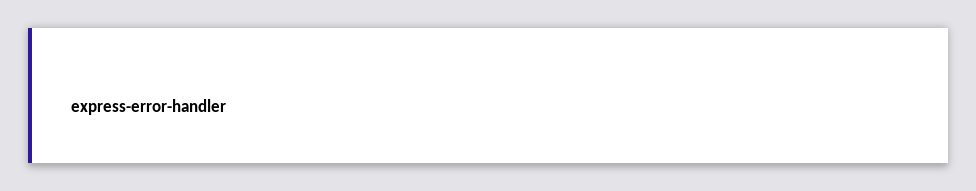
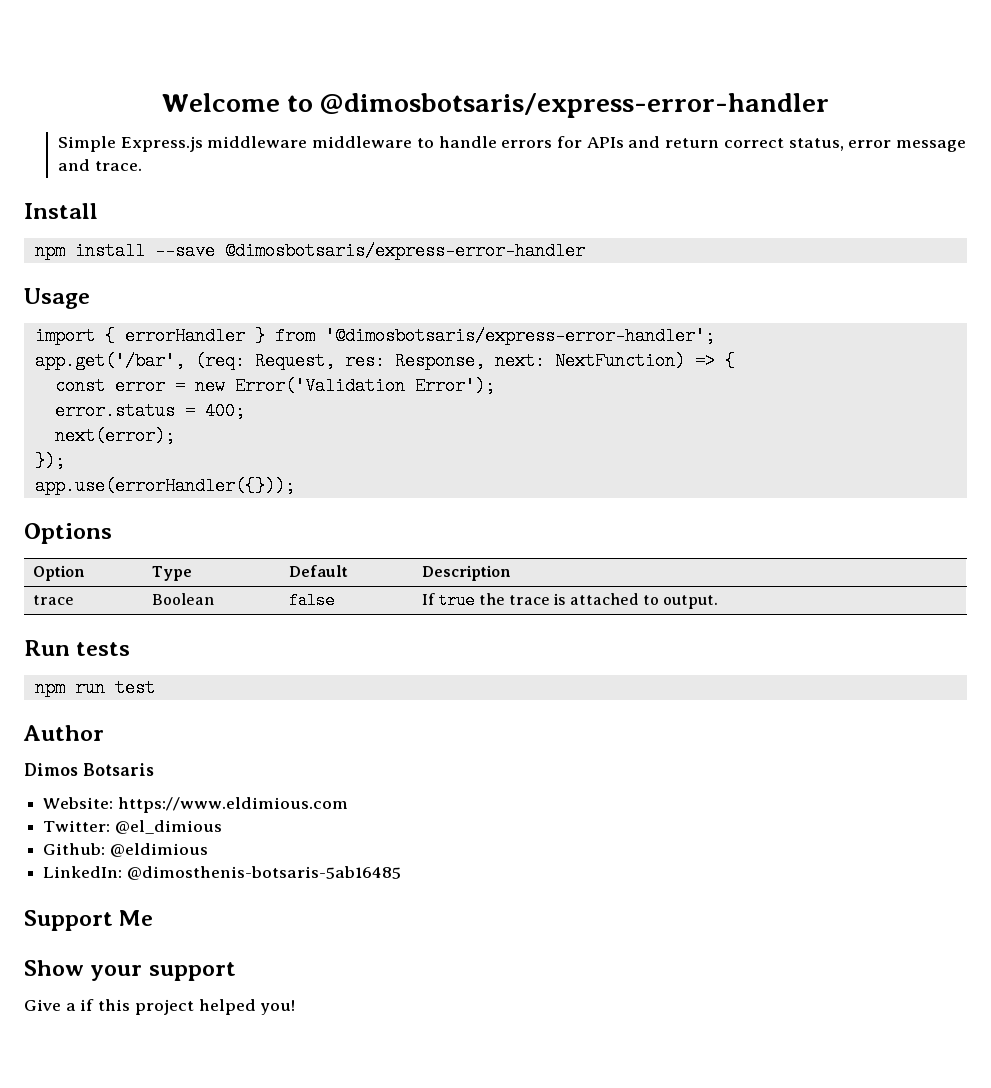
- express-error-handler
+ Welcome to @dimosbotsaris/express-error-handler
+ Simple Express.js middleware middleware to handle errors for APIs and return correct status, error message and trace.
+ Install
+ npm install --save @dimosbotsaris/express-error-handler
+ Usage
+ import { errorHandler } from '@dimosbotsaris/express-error-handler';
+ app.get('/bar', (req: Request, res: Response, next: NextFunction) => {
+ const error = new Error('Validation Error');
+ error.status = 400;
+ next(error);
+ });
+ app.use(errorHandler({}));
+ Options
+ Option | Type | Default | Description
+ trace | Boolean | false | If true the trace is attached to output.
+ Run tests
+ npm run test
+ Author
+ Dimos Botsaris
+ Website: https://www.eldimious.com
+ Twitter: @el_dimious
+ Github: @eldimious
+ LinkedIn: @dimosthenis-botsaris-5ab16485
+ Support Me
+ Show your support
+ Give a if this project helped you!

